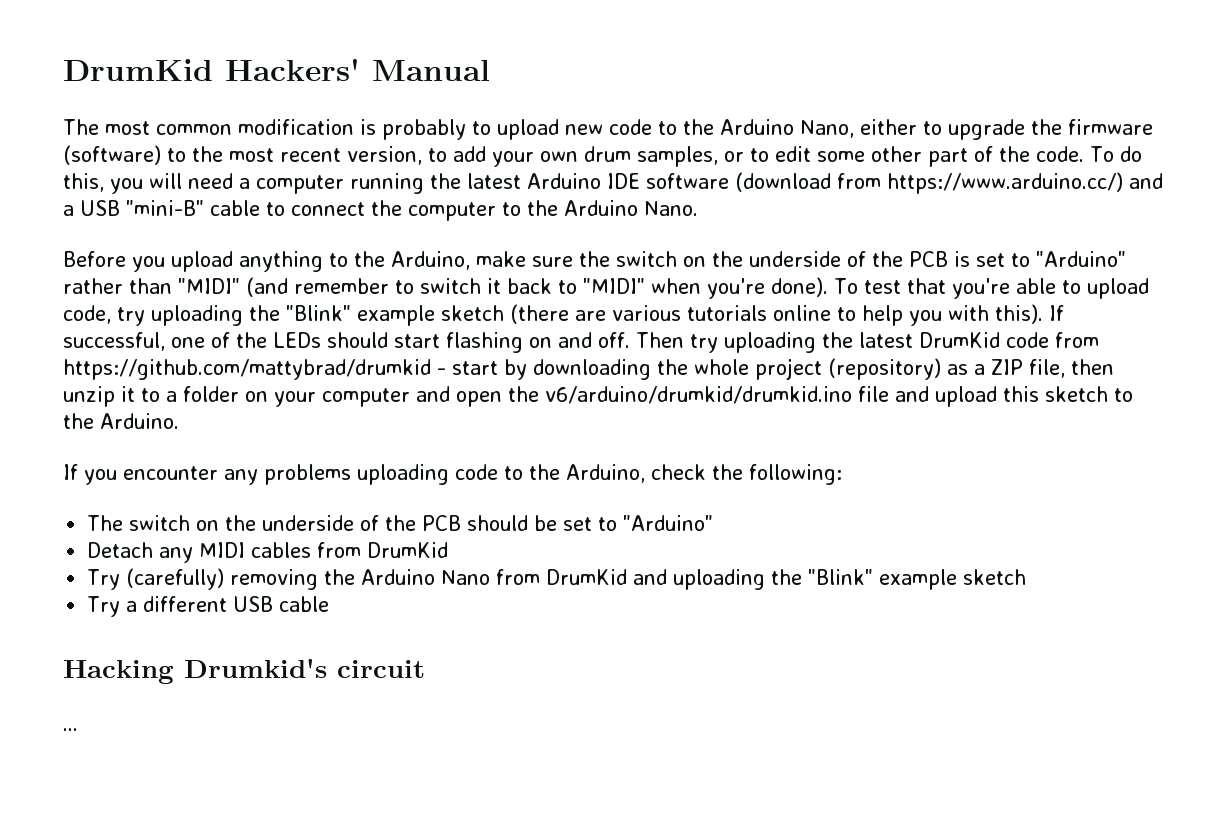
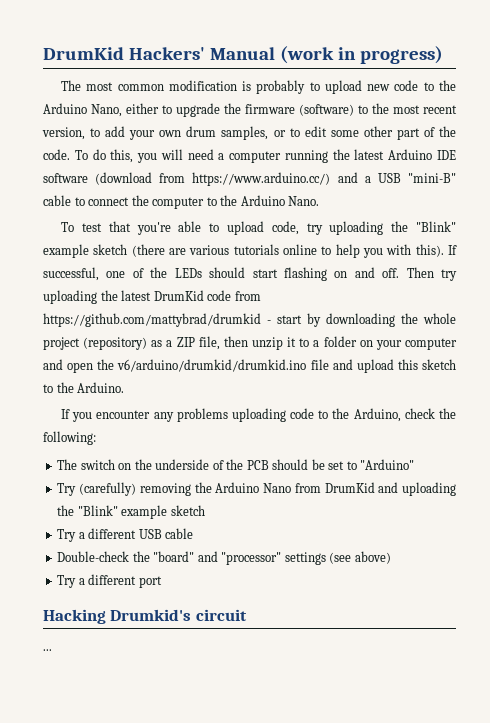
- DrumKid Hackers' Manual
+ DrumKid Hackers' Manual (work in progress)
- Before you upload anything to the Arduino, make sure the switch on the underside of the PCB is set to "Arduino" rather than "MIDI" (and remember to switch it back to "MIDI" when you're done).
- Detach any MIDI cables from DrumKid
+ Double-check the "board" and "processor" settings (see above)
+ Try a different port

